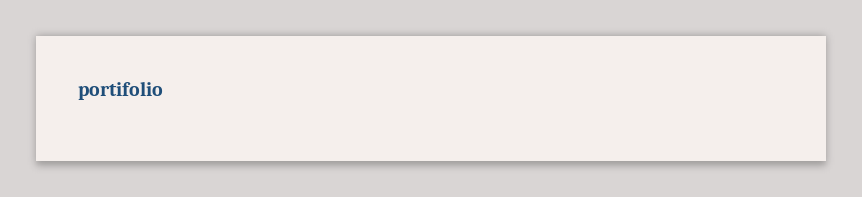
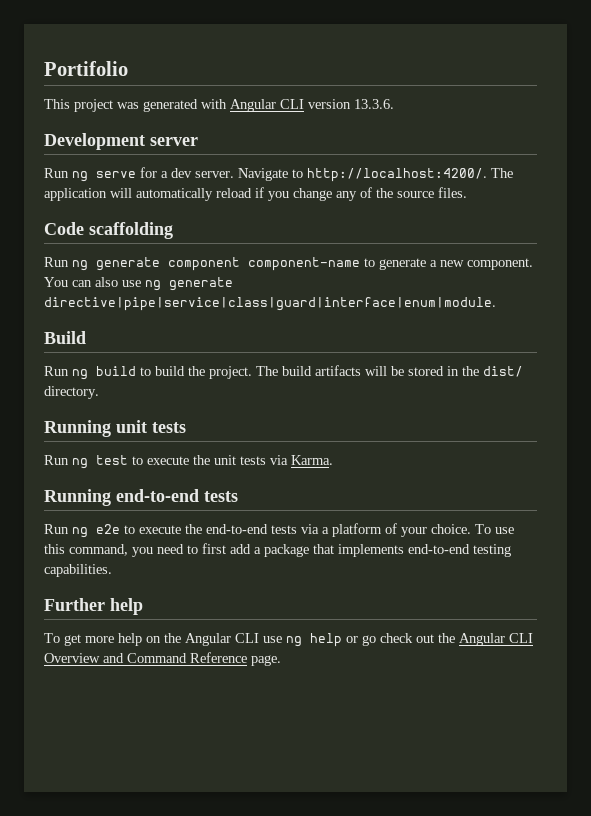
- portifolio
+ Portifolio
+ This project was generated with Angular CLI version 13.3.6.
+ Development server
+ Run ng serve for a dev server. Navigate to http://localhost:4200/. The application will automatically reload if you change any of the source files.
+ Code scaffolding
+ Run ng generate component component-name to generate a new component. You can also use ng generate directive|pipe|service|class|guard|interface|enum|module.
+ Build
+ Run ng build to build the project. The build artifacts will be stored in the dist/ directory.
+ Running unit tests
+ Run ng test to execute the unit tests via Karma.
+ Running end-to-end tests
+ Run ng e2e to execute the end-to-end tests via a platform of your choice. To use this command, you need to first add a package that implements end-to-end testing capabilities.
+ Further help
+ To get more help on the Angular CLI use ng help or go check out the Angular CLI Overview and Command Reference page.

